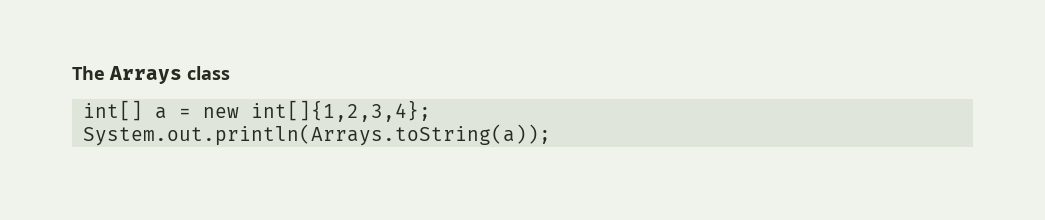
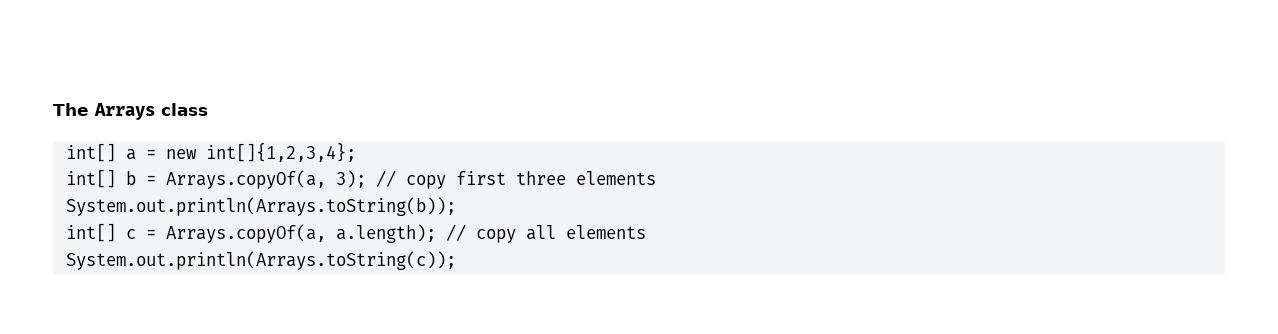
- System.out.println(Arrays.toString(a));
+ int[] b = Arrays.copyOf(a, 3); // copy first three elements
+ System.out.println(Arrays.toString(b));
+ int[] c = Arrays.copyOf(a, a.length); // copy all elements
+ System.out.println(Arrays.toString(c));

